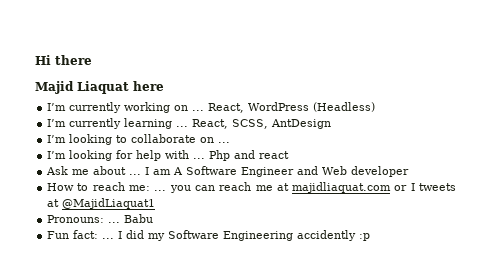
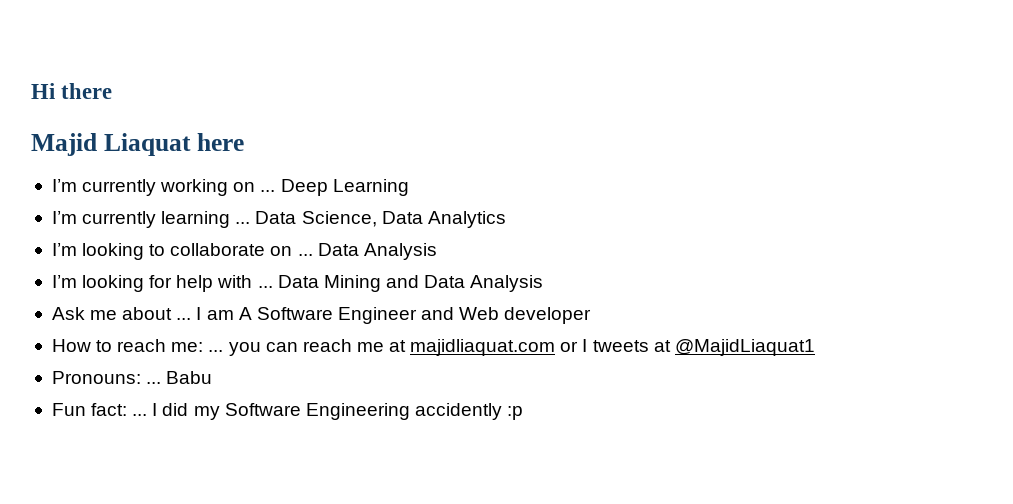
- React, WordPress (Headless)
+ Deep Learning
- React, SCSS, AntDesign
+ Data Science, Data Analytics
- I’m looking to collaborate on ...
+ I’m looking to collaborate on ... Data Analysis
- Php and react
+ Data Mining and Data Analysis

